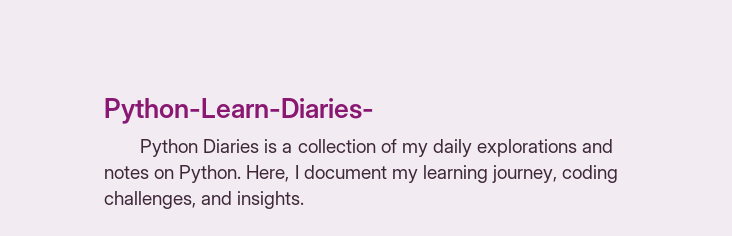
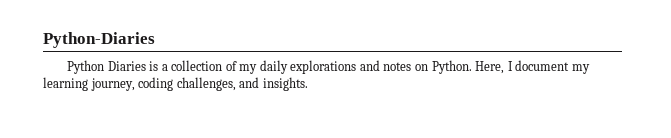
- Python-Learn-Diaries-
+ Python-Diaries

